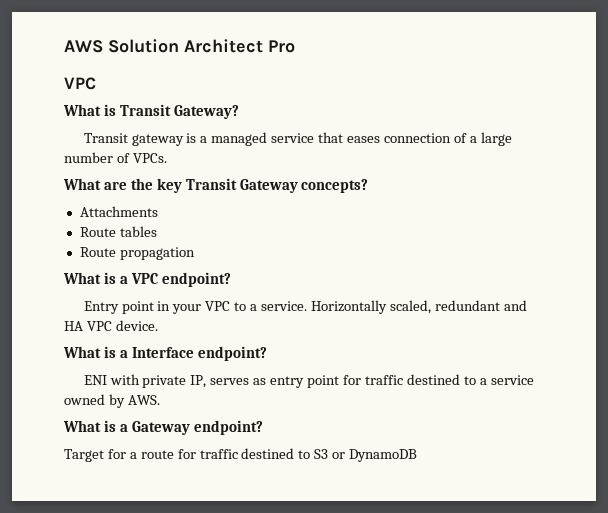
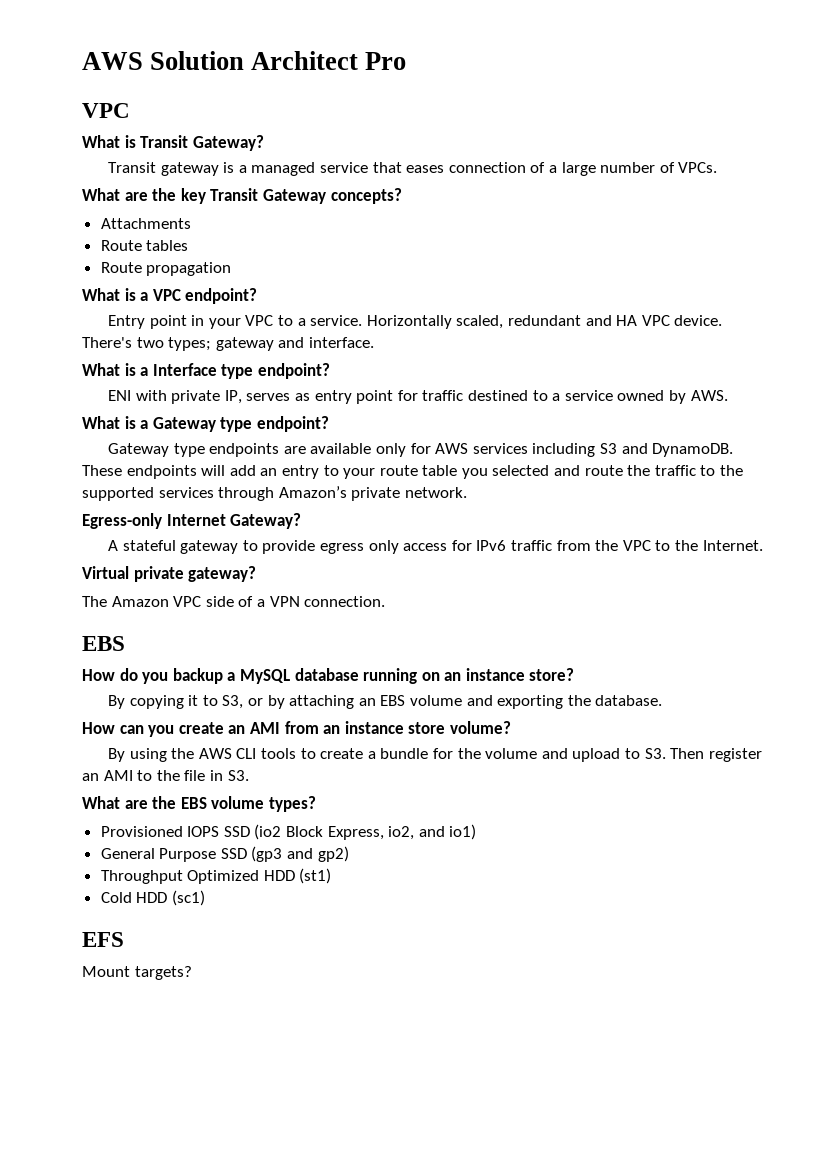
+ There's two types; gateway and interface.
- What is a Interface endpoint?
+ What is a Interface type endpoint?
- What is a Gateway endpoint?
- Target for a route for traffic destined to S3 or DynamoDB
+ What is a Gateway type endpoint?
+ Gateway type endpoints are available only for AWS services including S3 and DynamoDB. These endpoints will add an entry to your route table you selected and route the traffic to the supported services through Amazon’s private network.
+ Egress-only Internet Gateway?
+ A stateful gateway to provide egress only access for IPv6 traffic from the VPC to the Internet.
+ Virtual private gateway?
+ The Amazon VPC side of a VPN connection.
+ EBS
+ How do you backup a MySQL database running on an instance store?
+ By copying it to S3, or by attaching an EBS volume and exporting the database.
+ How can you create an AMI from an instance store volume?
+ By using the AWS CLI tools to create a bundle for the volume and upload to S3. Then register an AMI to the file in S3.
+ What are the EBS volume types?
+ Provisioned IOPS SSD (io2 Block Express, io2, and io1)
+ General Purpose SSD (gp3 and gp2)
+ Throughput Optimized HDD (st1)
+ Cold HDD (sc1)
+ EFS
+ Mount targets?

